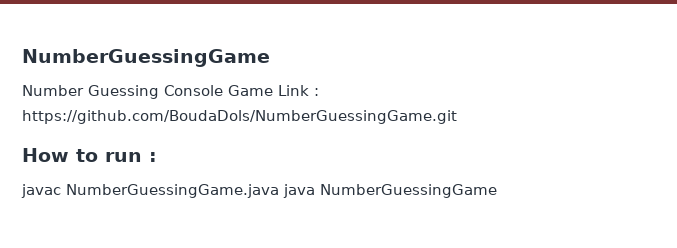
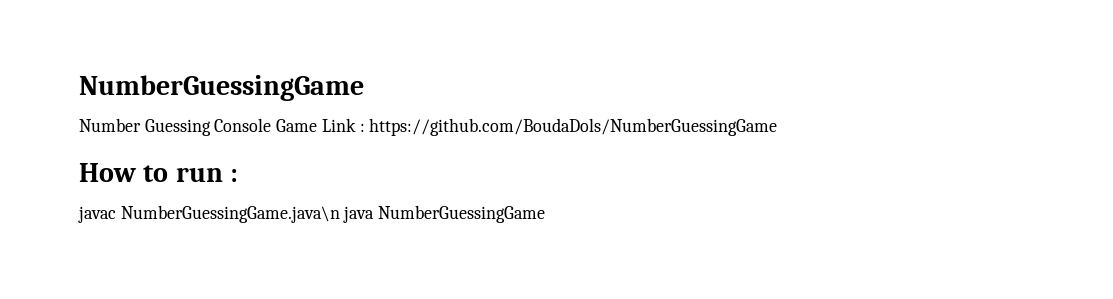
- Number Guessing Console Game Link : https://github.com/BoudaDols/NumberGuessingGame.git
+ Number Guessing Console Game Link : https://github.com/BoudaDols/NumberGuessingGame
- javac NumberGuessingGame.java java NumberGuessingGame
+ javac NumberGuessingGame.java\n java NumberGuessingGame

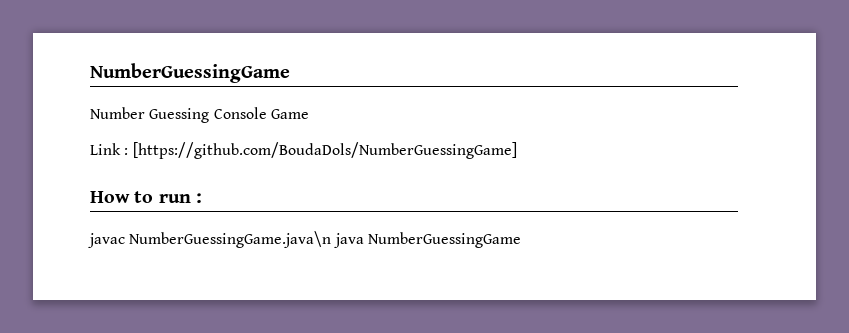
- Number Guessing Console Game Link : https://github.com/BoudaDols/NumberGuessingGame
+ Number Guessing Console Game
+ Link : [https://github.com/BoudaDols/NumberGuessingGame]

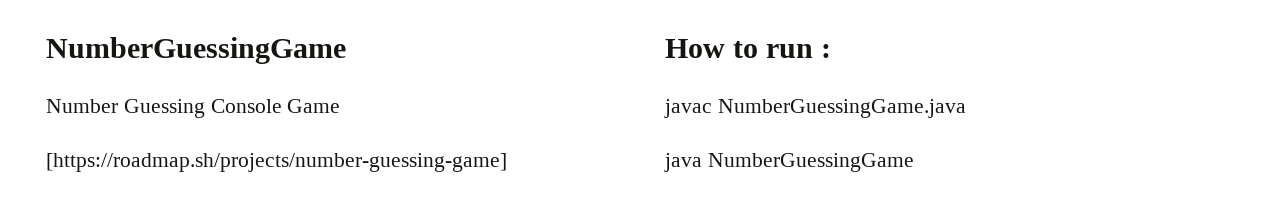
- Link : [https://github.com/BoudaDols/NumberGuessingGame]
+ [https://roadmap.sh/projects/number-guessing-game]
- javac NumberGuessingGame.java\n java NumberGuessingGame
+ javac NumberGuessingGame.java
+ java NumberGuessingGame

